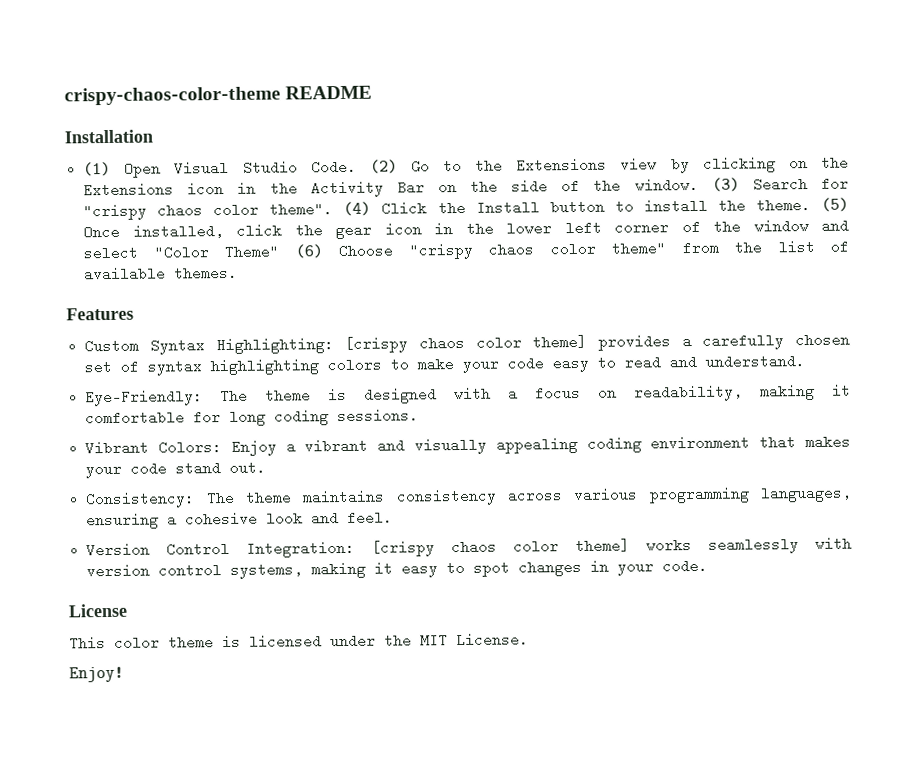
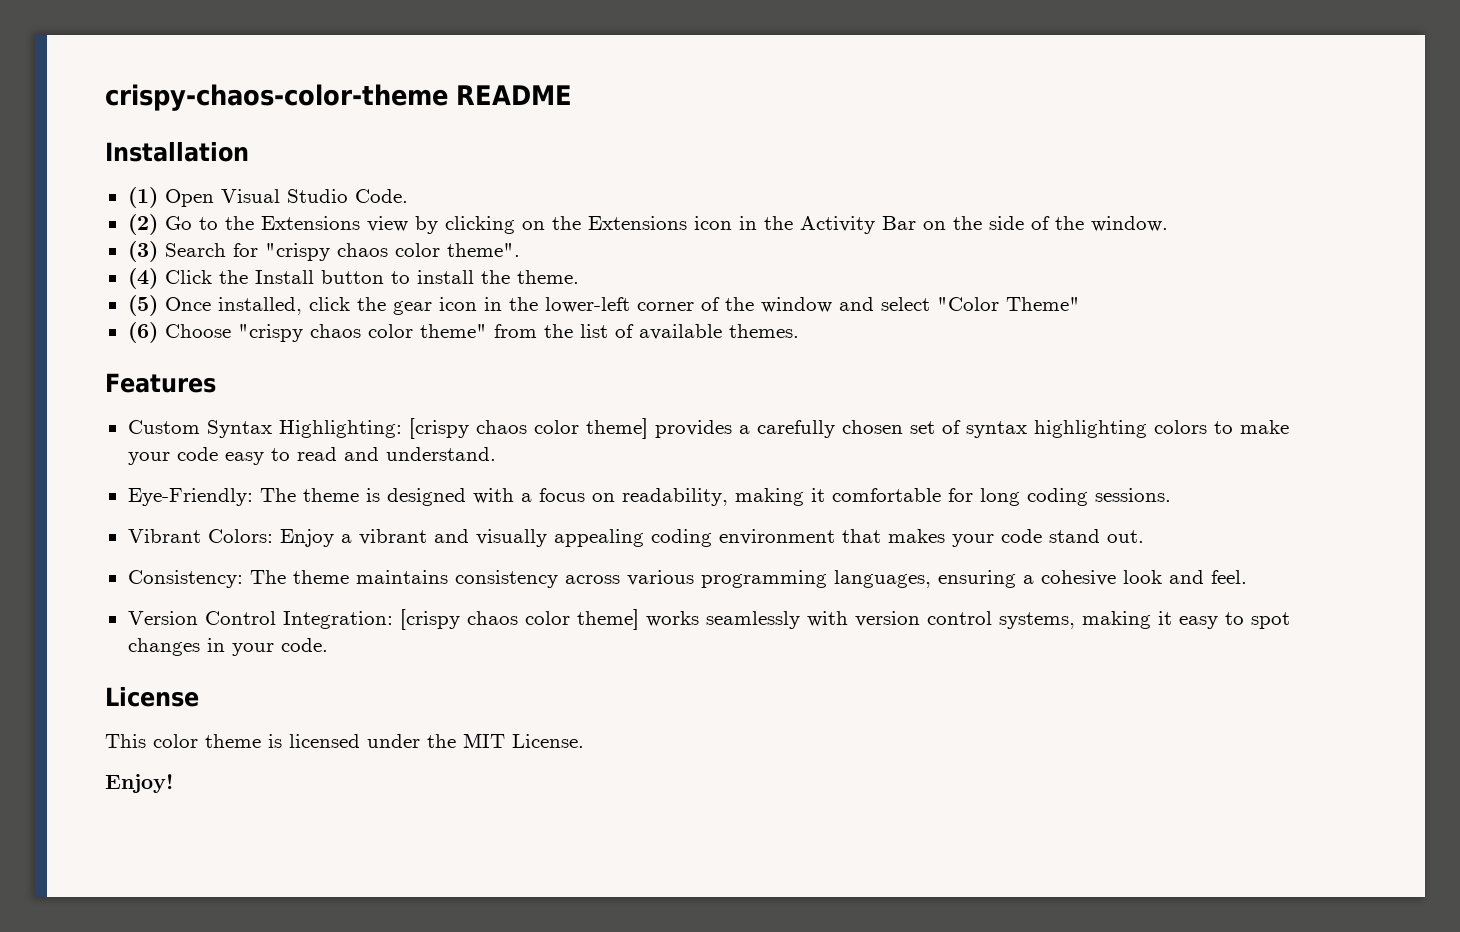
- (1) Open Visual Studio Code. (2) Go to the Extensions view by clicking on the Extensions icon in the Activity Bar on the side of the window. (3) Search for "crispy chaos color theme". (4) Click the Install button to install the theme. (5) Once installed, click the gear icon in the lower left corner of the window and select "Color Theme" (6) Choose "crispy chaos color theme" from the list of available themes.
+ (1) Open Visual Studio Code.
+ (2) Go to the Extensions view by clicking on the Extensions icon in the Activity Bar on the side of the window.
+ (3) Search for "crispy chaos color theme".
+ (4) Click the Install button to install the theme.
+ (5) Once installed, click the gear icon in the lower-left corner of the window and select "Color Theme"
+ (6) Choose "crispy chaos color theme" from the list of available themes.

